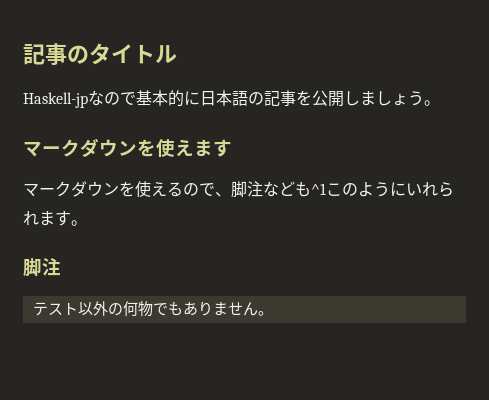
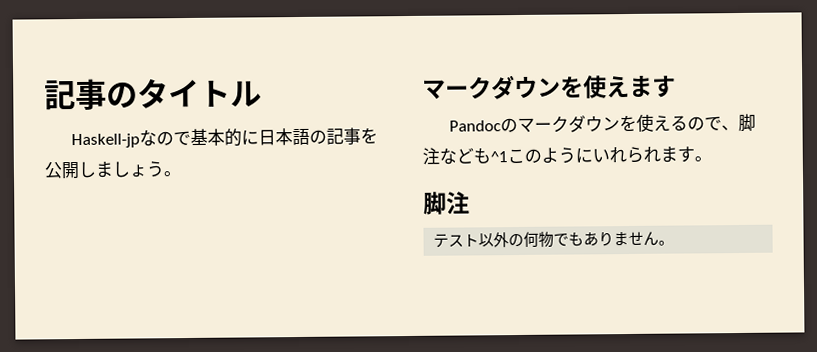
- マークダウンを使えるので、脚注なども^1このようにいれられます。
+ Pandocのマークダウンを使えるので、脚注なども^1このようにいれられます。

